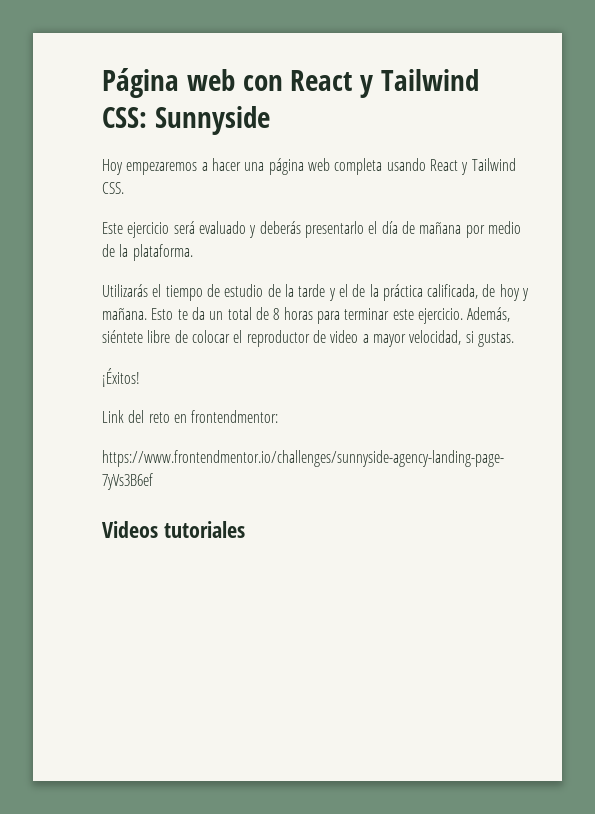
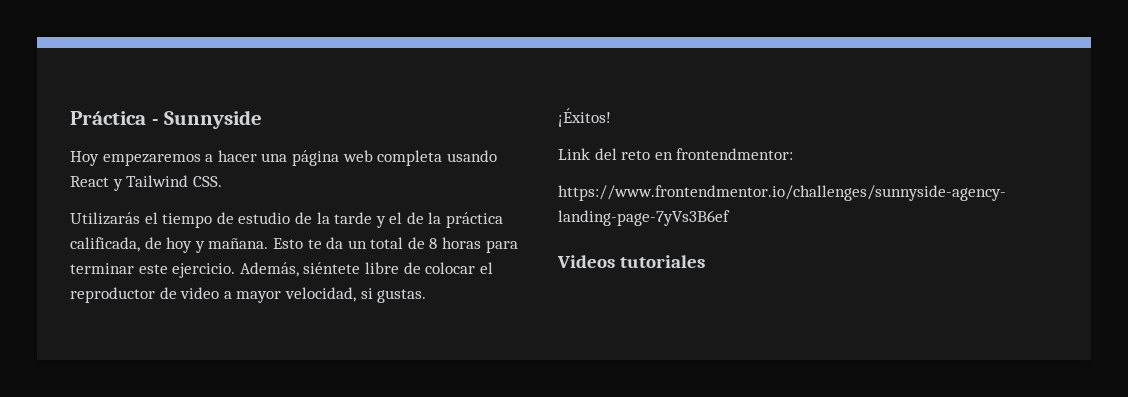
- Página web con React y Tailwind CSS: Sunnyside
+ Práctica - Sunnyside
- Este ejercicio será evaluado y deberás presentarlo el día de mañana por medio de la plataforma.

